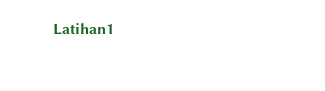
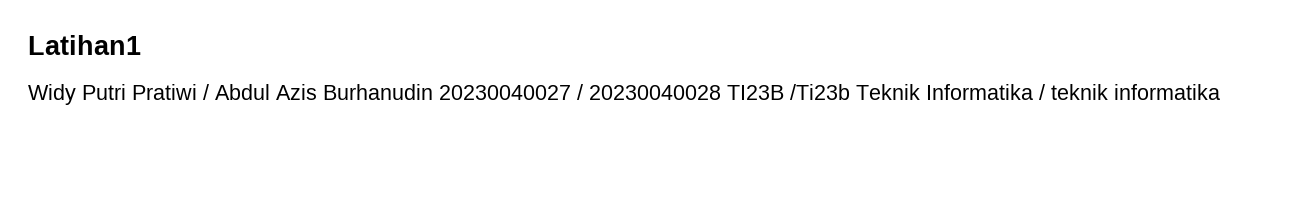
+ Widy Putri Pratiwi / Abdul Azis Burhanudin 20230040027 / 20230040028 TI23B /Ti23b Teknik Informatika / teknik informatika

